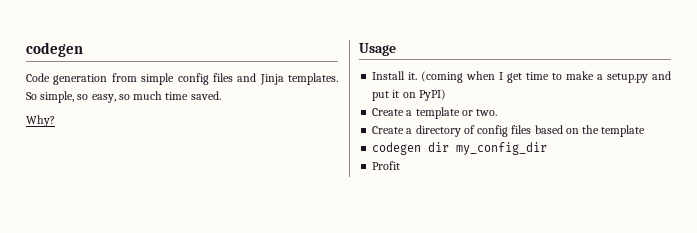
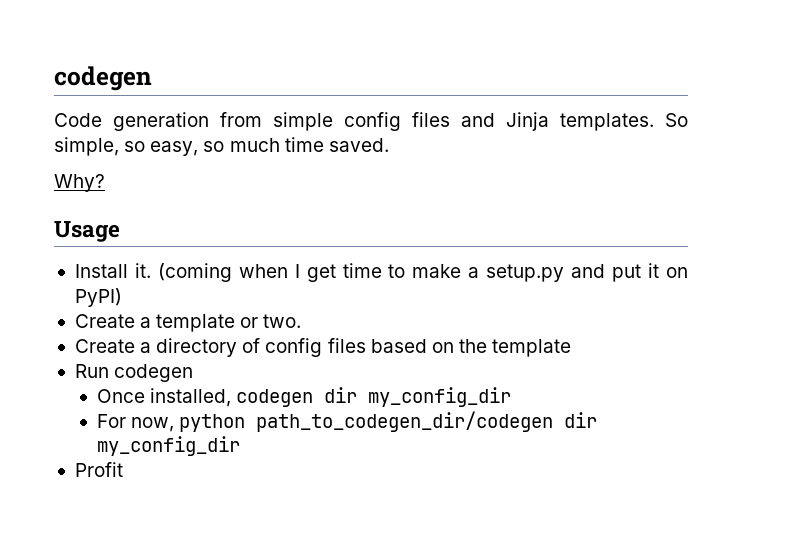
- codegen dir my_config_dir
+ Run codegen
+ Once installed, codegen dir my_config_dir
+ For now, python path_to_codegen_dir/codegen dir my_config_dir

